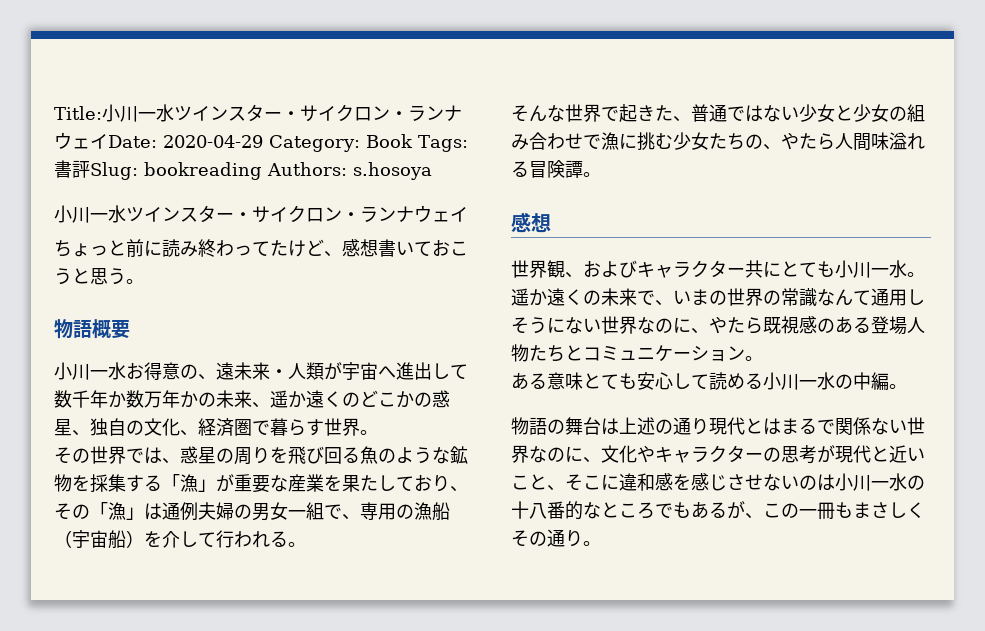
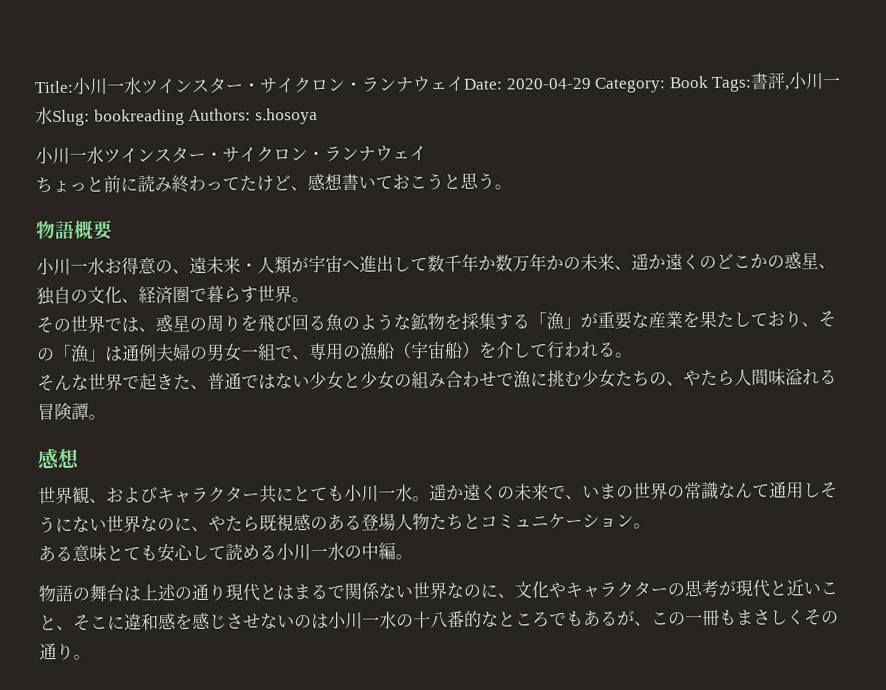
- Title:小川一水ツインスター・サイクロン・ランナウェイDate: 2020-04-29 Category: Book Tags:書評Slug: bookreading Authors: s.hosoya
+ Title:小川一水ツインスター・サイクロン・ランナウェイDate: 2020-04-29 Category: Book Tags:書評,小川一水Slug: bookreading Authors: s.hosoya

